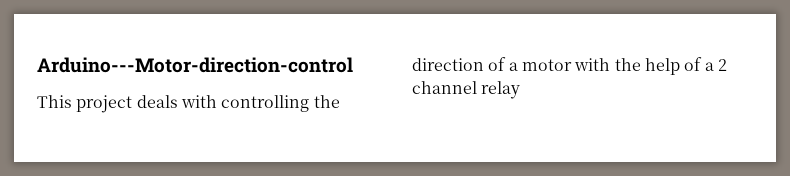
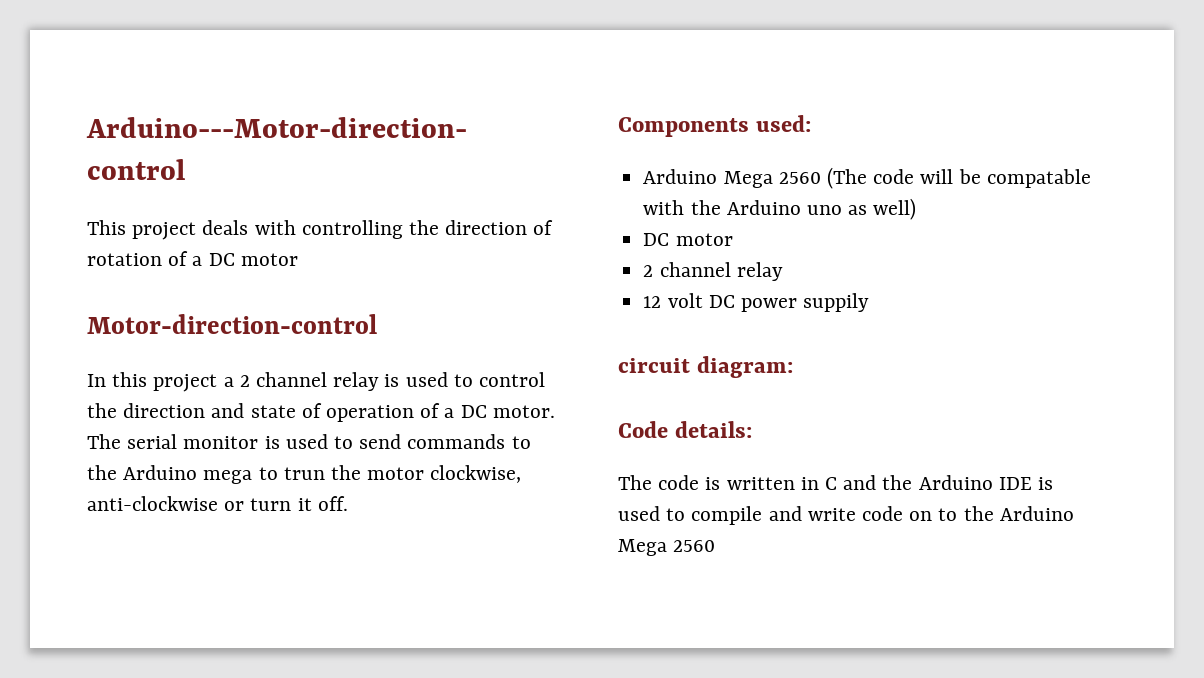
- This project deals with controlling the direction of a motor with the help of a 2 channel relay
+ This project deals with controlling the direction of rotation of a DC motor
+ Motor-direction-control
+ In this project a 2 channel relay is used to control the direction and state of operation of a DC motor. The serial monitor is used to send commands to the Arduino mega to trun the motor clockwise, anti-clockwise or turn it off.
+ Components used:
+ Arduino Mega 2560 (The code will be compatable with the Arduino uno as well)
+ DC motor
+ 2 channel relay
+ 12 volt DC power suppily
+ circuit diagram:
+ Code details:
+ The code is written in C and the Arduino IDE is used to compile and write code on to the Arduino Mega 2560

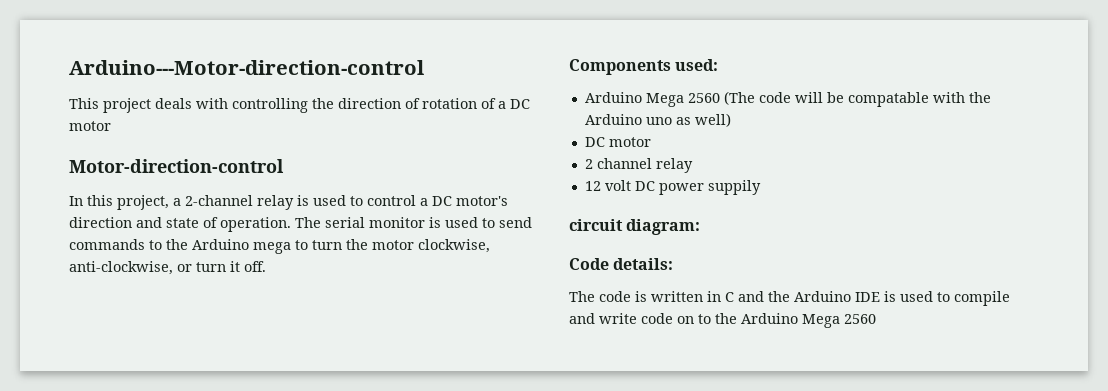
- In this project a 2 channel relay is used to control the direction and state of operation of a DC motor.
+ In this project, a 2-channel relay is used to control a DC motor's direction and state of operation.
- The serial monitor is used to send commands to the Arduino mega to trun the motor clockwise, anti-clockwise or turn it off.
+ The serial monitor is used to send commands to the Arduino mega to turn the motor clockwise, anti-clockwise, or turn it off.

